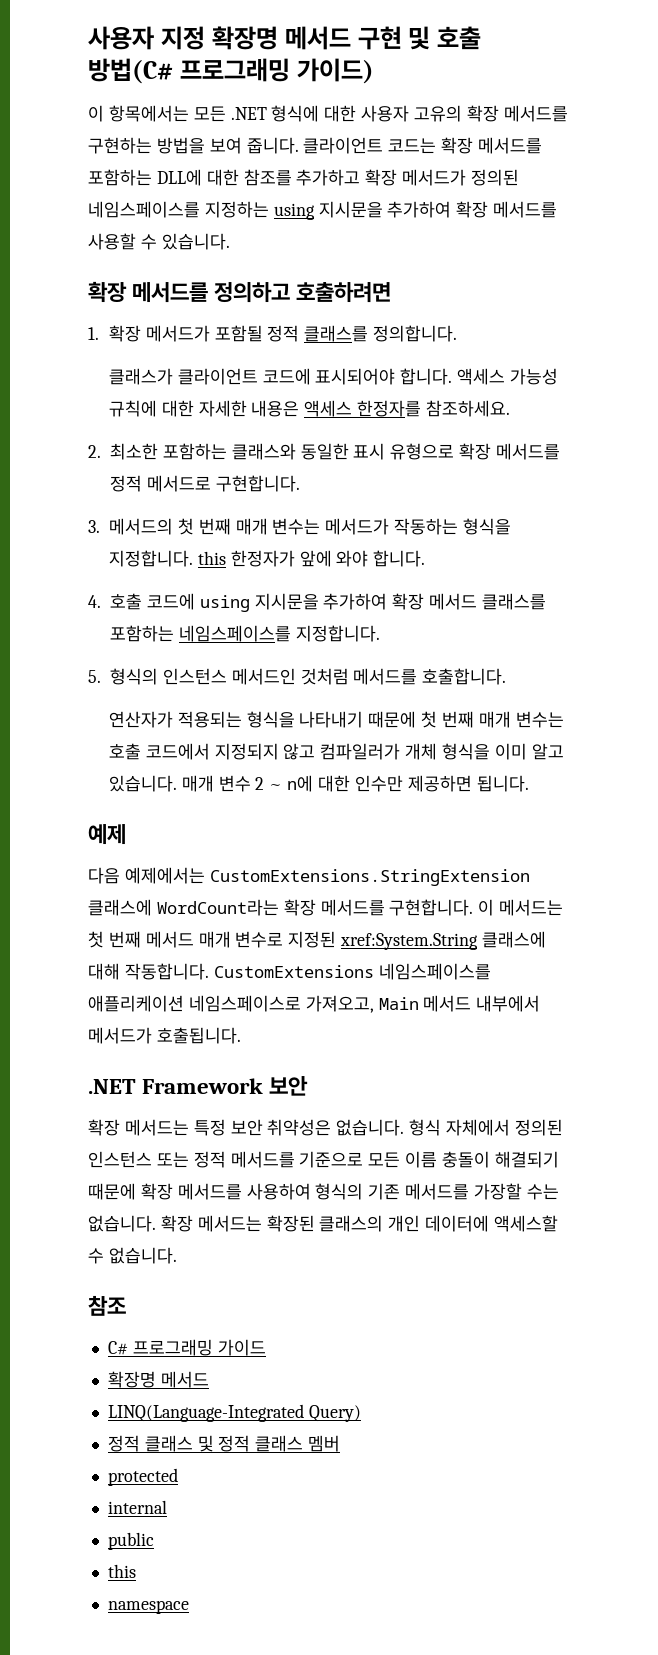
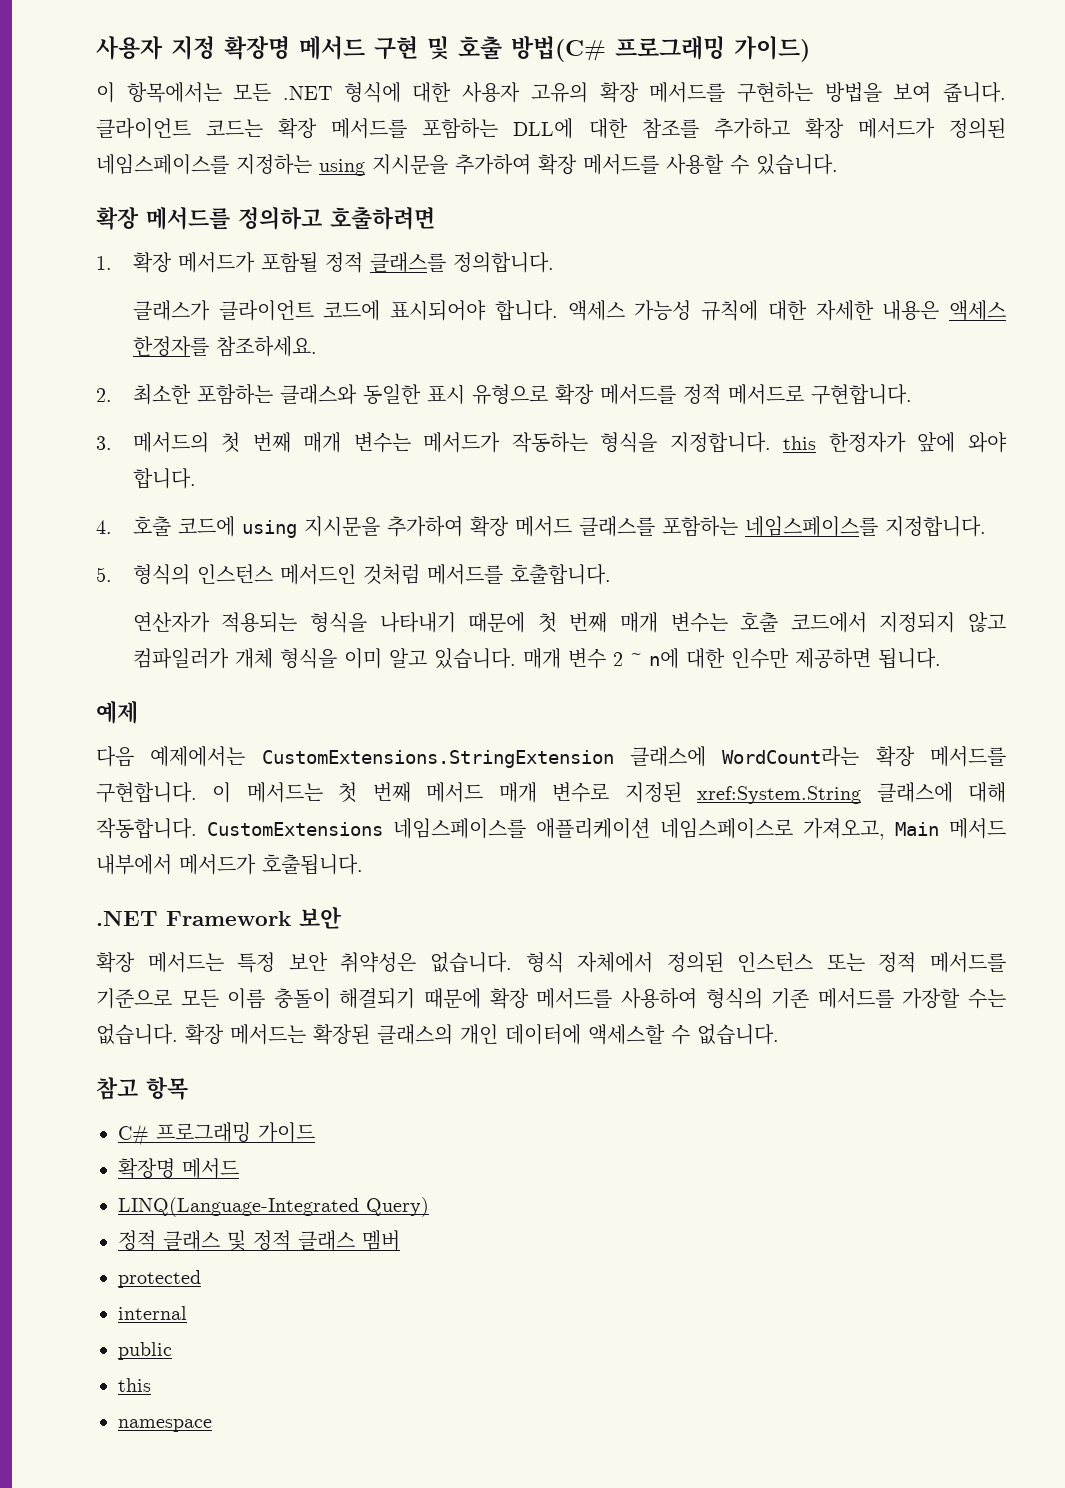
- 참조
+ 참고 항목

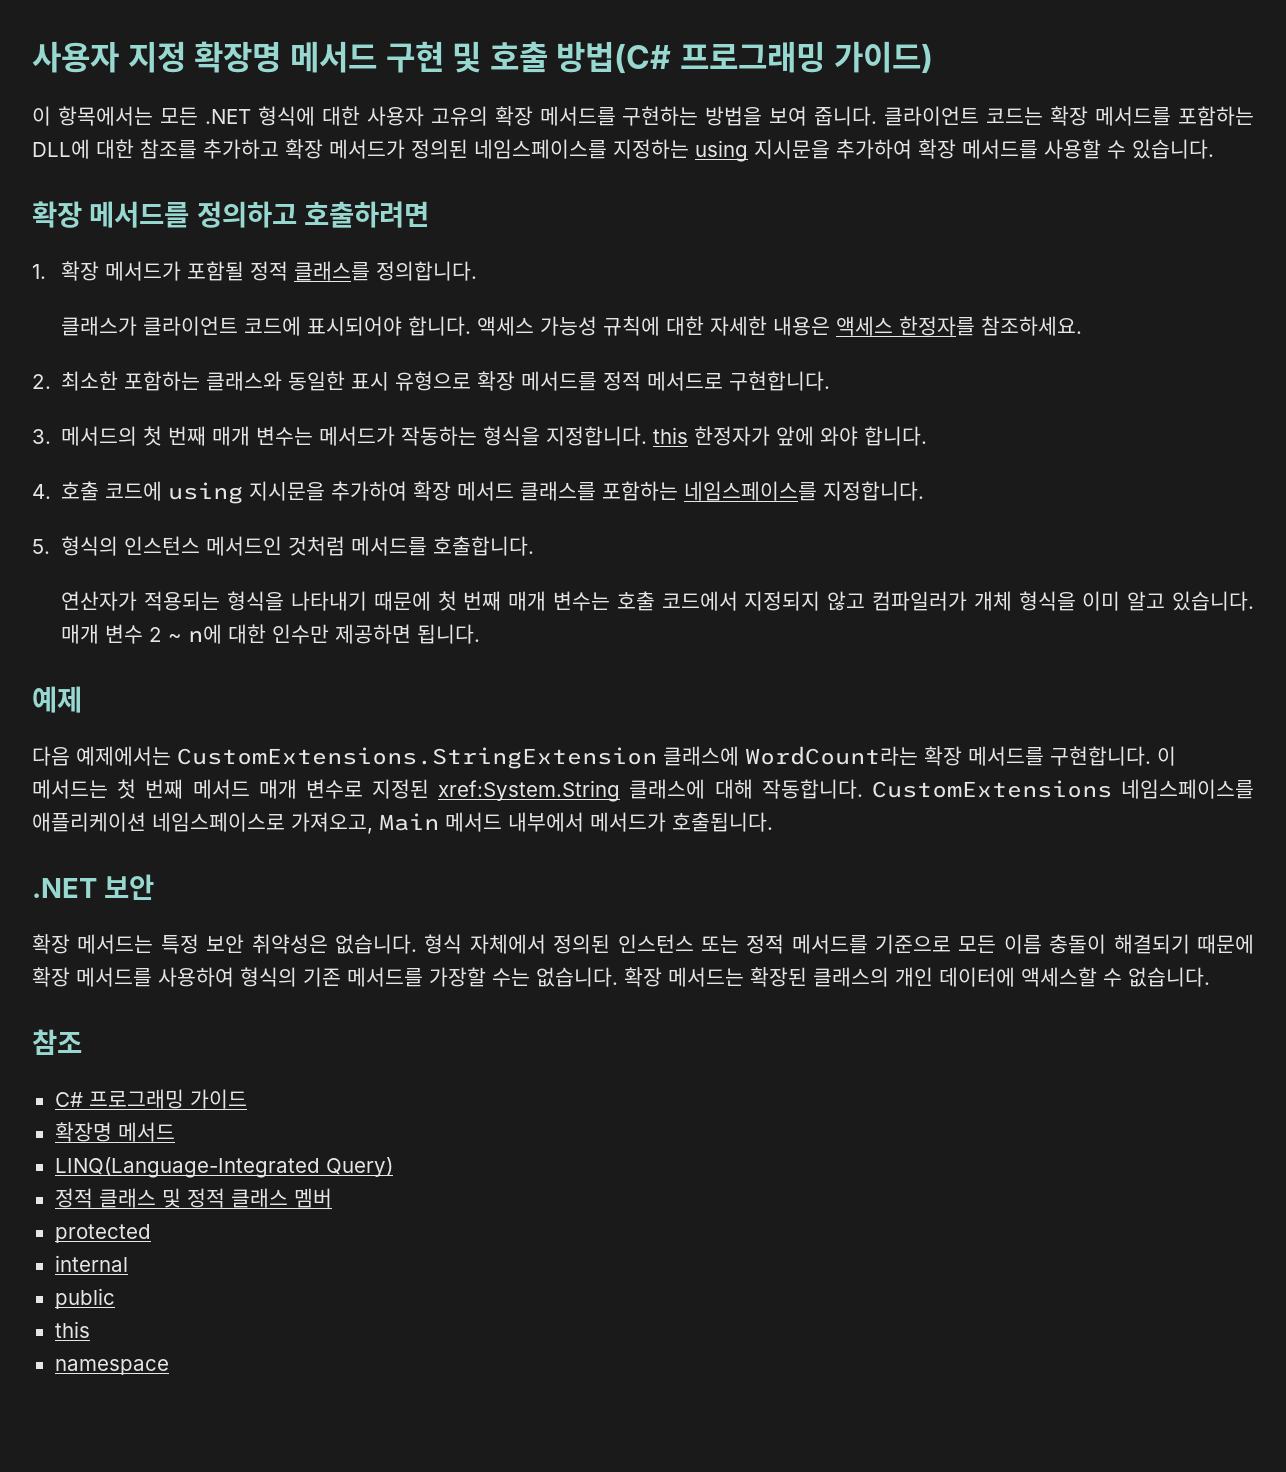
- .NET Framework 보안
+ .NET 보안
- 참고 항목
+ 참조

